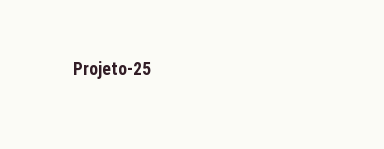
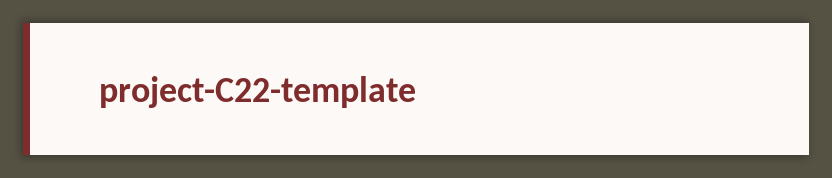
- Projeto-25
+ project-C22-template

